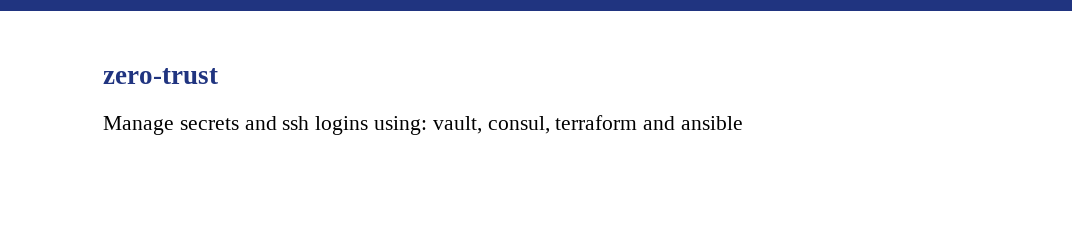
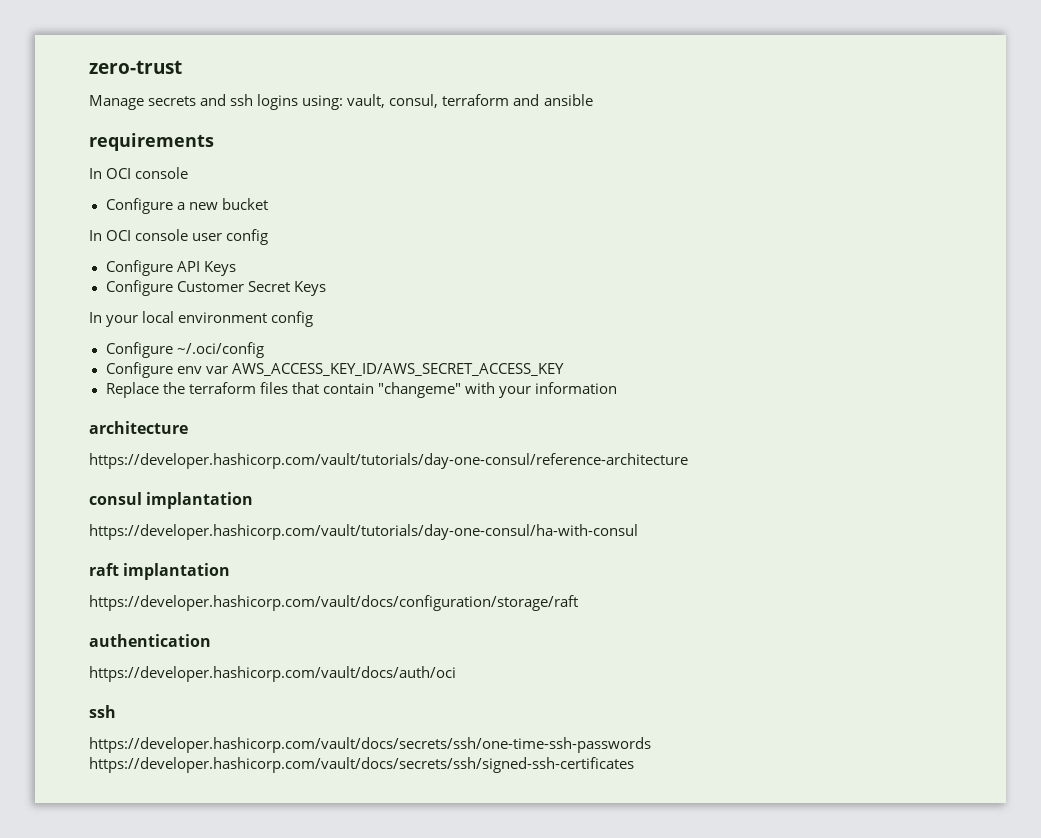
+ requirements
+ In OCI console
+ Configure a new bucket
+ In OCI console user config
+ Configure API Keys
+ Configure Customer Secret Keys
+ In your local environment config
+ Configure ~/.oci/config
+ Configure env var AWS_ACCESS_KEY_ID/AWS_SECRET_ACCESS_KEY
+ Replace the terraform files that contain "changeme" with your information
+ architecture
+ https://developer.hashicorp.com/vault/tutorials/day-one-consul/reference-architecture
+ consul implantation
+ https://developer.hashicorp.com/vault/tutorials/day-one-consul/ha-with-consul
+ raft implantation
+ https://developer.hashicorp.com/vault/docs/configuration/storage/raft
+ authentication
+ https://developer.hashicorp.com/vault/docs/auth/oci
+ ssh
+ https://developer.hashicorp.com/vault/docs/secrets/ssh/one-time-ssh-passwords https://developer.hashicorp.com/vault/docs/secrets/ssh/signed-ssh-certificates

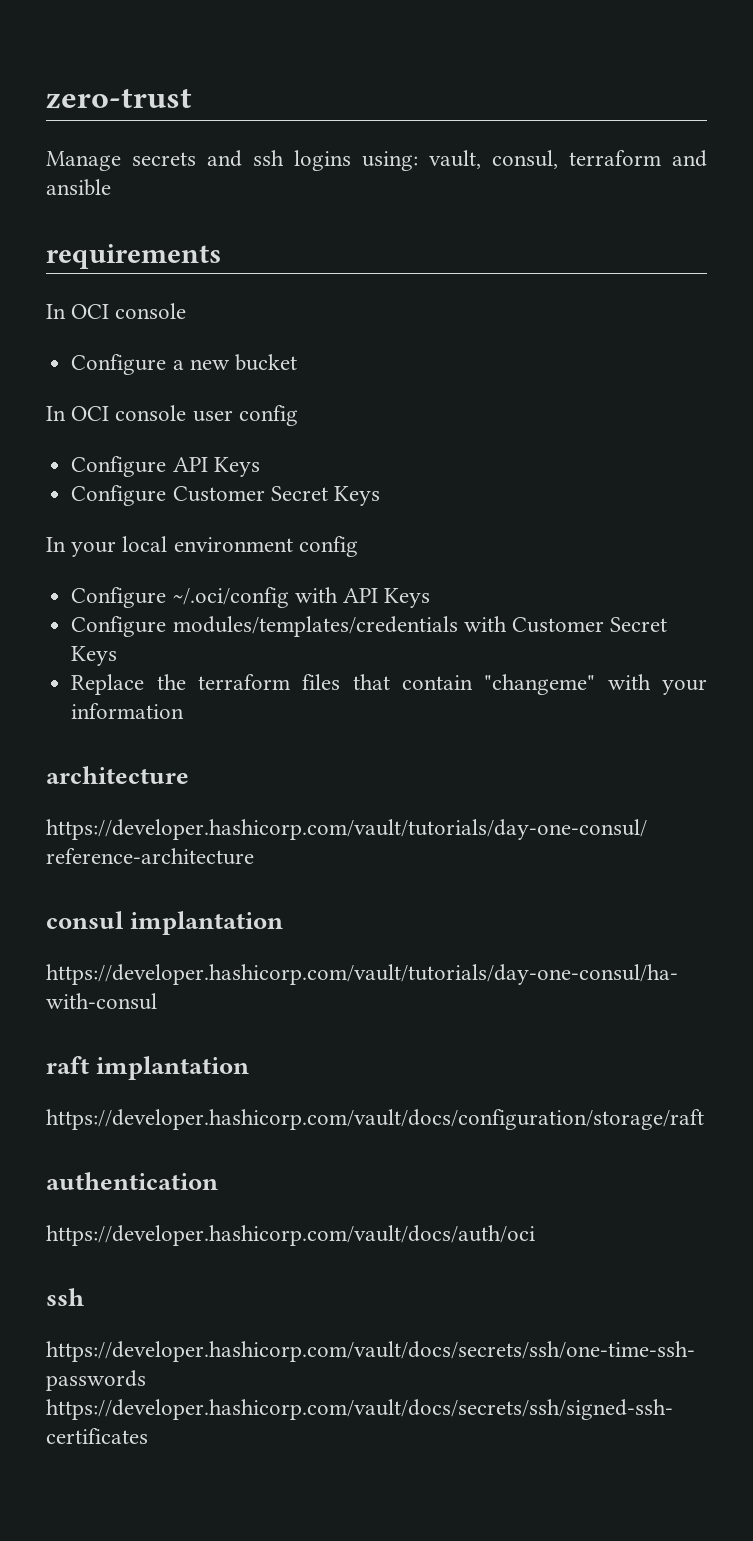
- Configure ~/.oci/config
- Configure env var AWS_ACCESS_KEY_ID/AWS_SECRET_ACCESS_KEY
+ Configure ~/.oci/config with API Keys
+ Configure modules/templates/credentials with Customer Secret Keys

